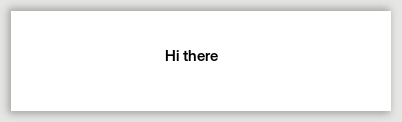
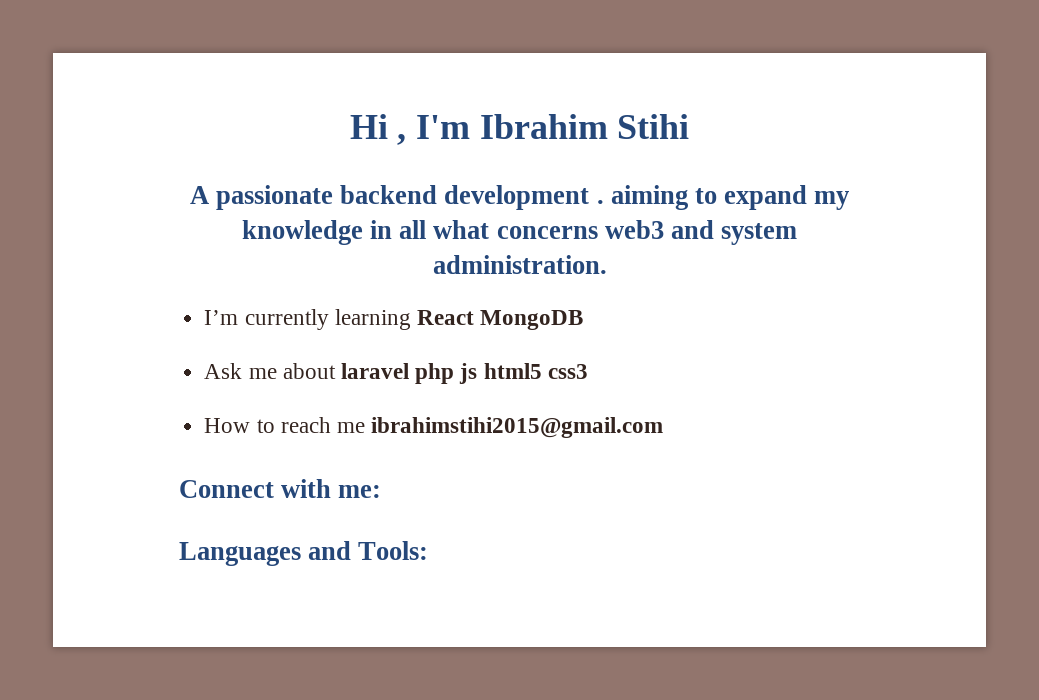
- Hi there
+ Hi , I'm Ibrahim Stihi
+ A passionate backend development . aiming to expand my knowledge in all what concerns web3 and system administration.
+ I’m currently learning React MongoDB
+ Ask me about laravel php js html5 css3
+ How to reach me ibrahimstihi2015@gmail.com
+ Connect with me:
+ Languages and Tools:

